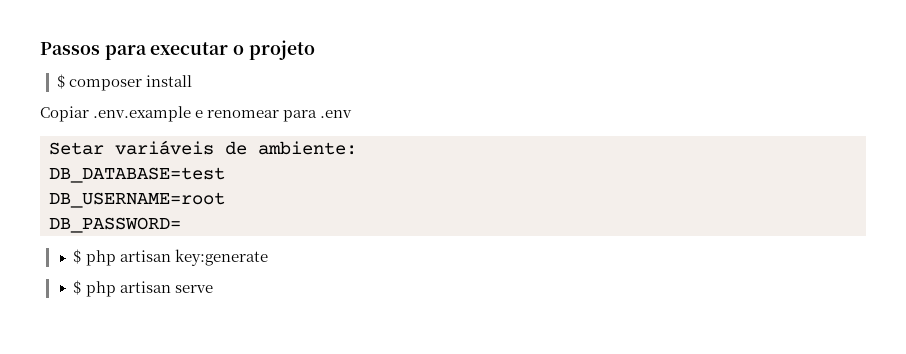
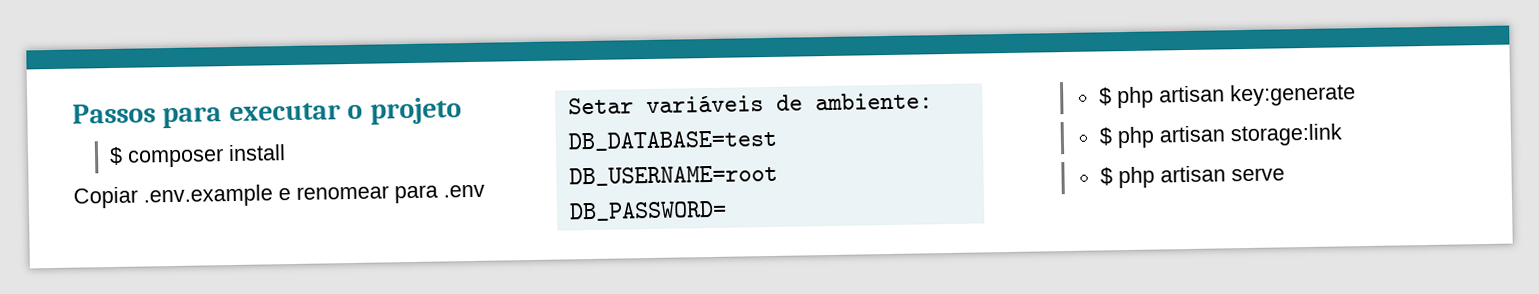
+ $ php artisan storage:link

